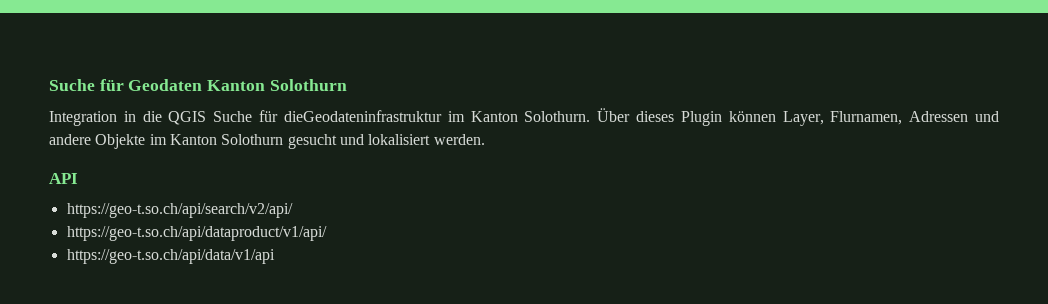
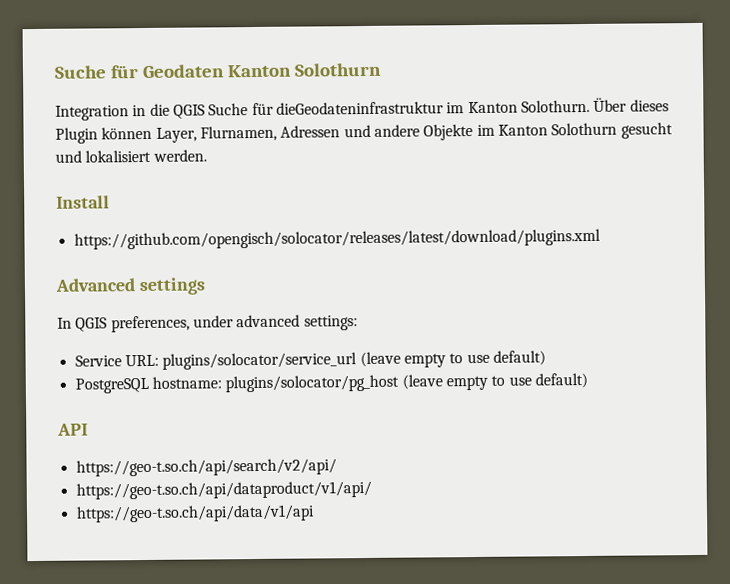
+ Install
+ https://github.com/opengisch/solocator/releases/latest/download/plugins.xml
+ Advanced settings
+ In QGIS preferences, under advanced settings:
+ Service URL: plugins/solocator/service_url (leave empty to use default)
+ PostgreSQL hostname: plugins/solocator/pg_host (leave empty to use default)

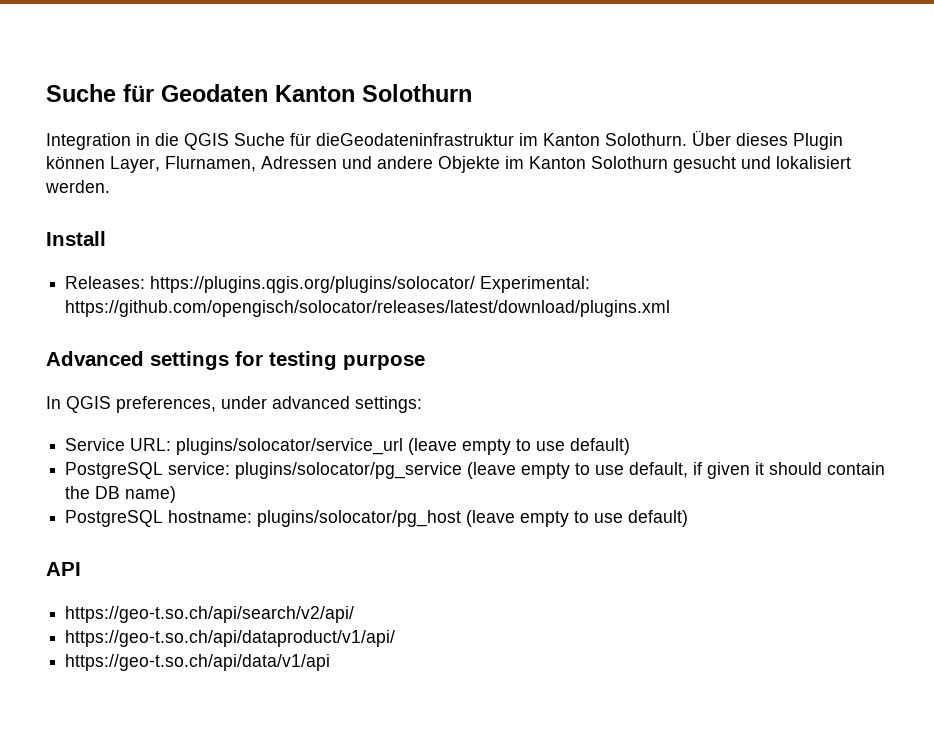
- https://github.com/opengisch/solocator/releases/latest/download/plugins.xml
+ Releases: https://plugins.qgis.org/plugins/solocator/ Experimental: https://github.com/opengisch/solocator/releases/latest/download/plugins.xml
- Advanced settings
+ Advanced settings for testing purpose
+ PostgreSQL service: plugins/solocator/pg_service (leave empty to use default, if given it should contain the DB name)

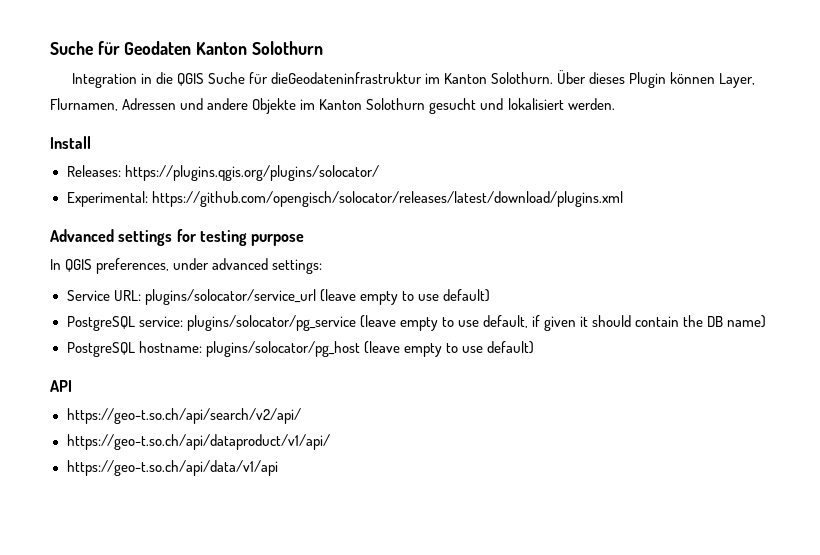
- Releases: https://plugins.qgis.org/plugins/solocator/ Experimental: https://github.com/opengisch/solocator/releases/latest/download/plugins.xml
+ Releases: https://plugins.qgis.org/plugins/solocator/
+ Experimental: https://github.com/opengisch/solocator/releases/latest/download/plugins.xml

